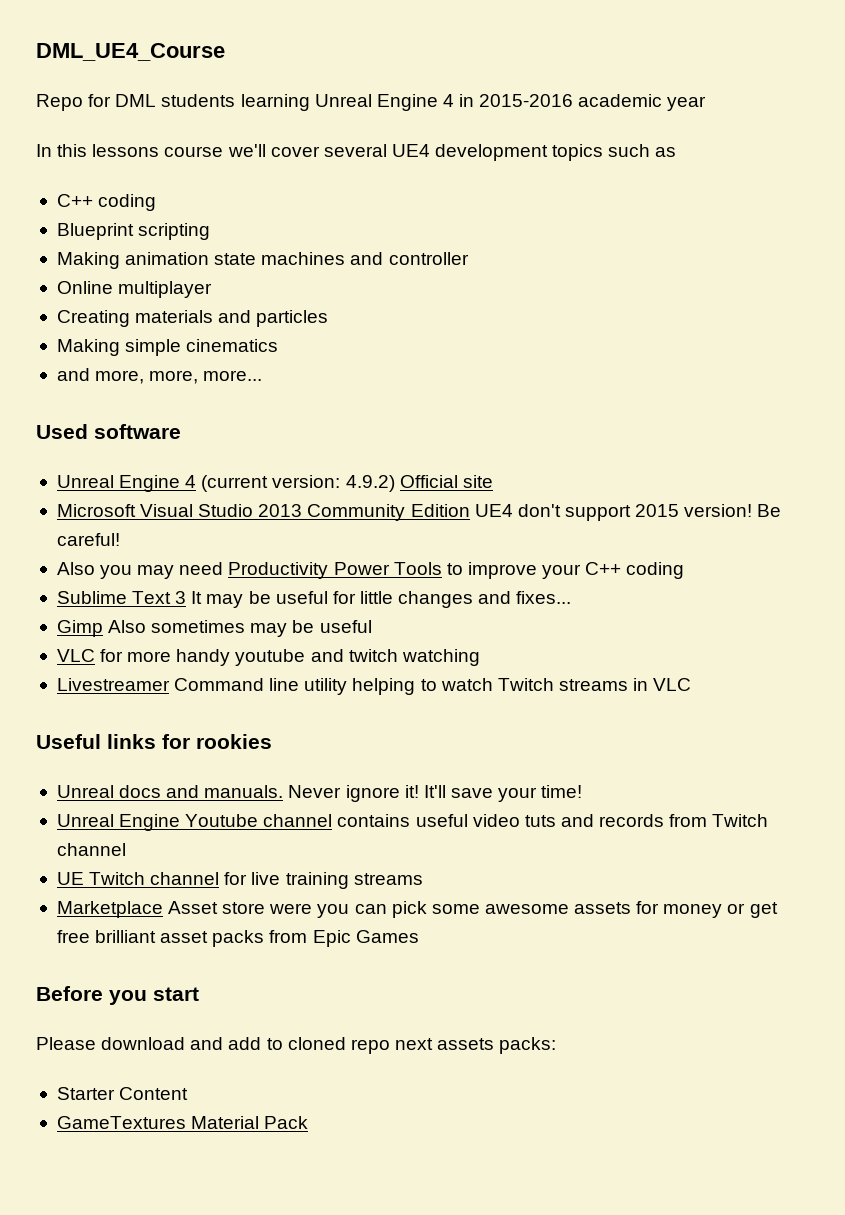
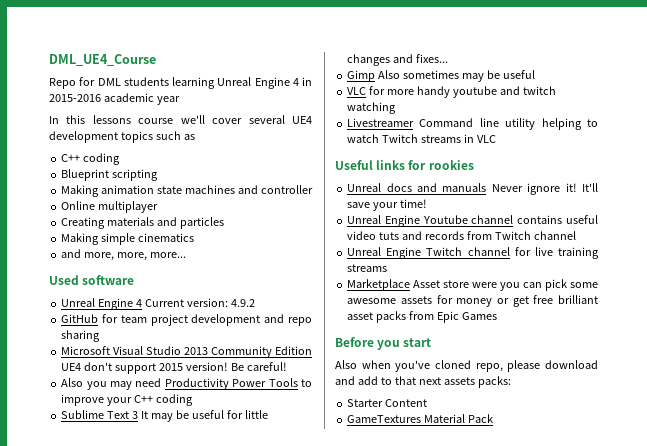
- Unreal Engine 4 (current version: 4.9.2) Official site
+ Unreal Engine 4 Current version: 4.9.2
+ GitHub for team project development and repo sharing
- Unreal docs and manuals. Never ignore it!
+ Unreal docs and manuals Never ignore it!
- UE Twitch channel for live training streams
+ Unreal Engine Twitch channel for live training streams
- Please download and add to cloned repo next assets packs:
+ Also when you've cloned repo, please download and add to that next assets packs:

